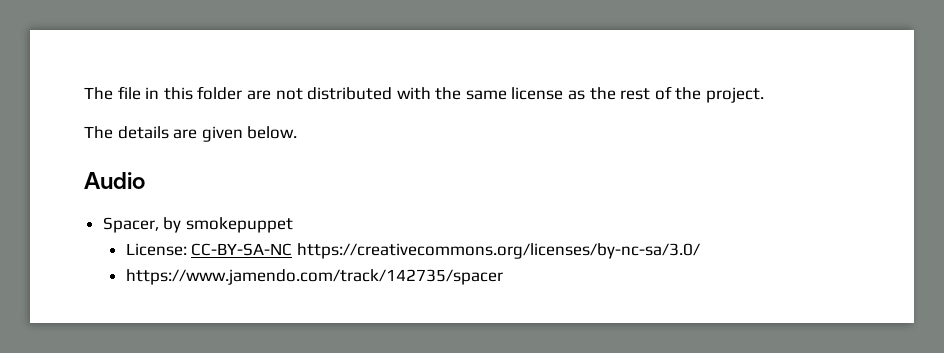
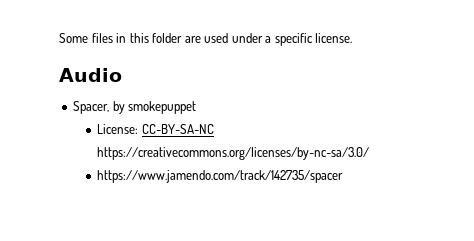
- The file in this folder are not distributed with the same license as the rest of the project.
- The details are given below.
+ Some files in this folder are used under a specific license.

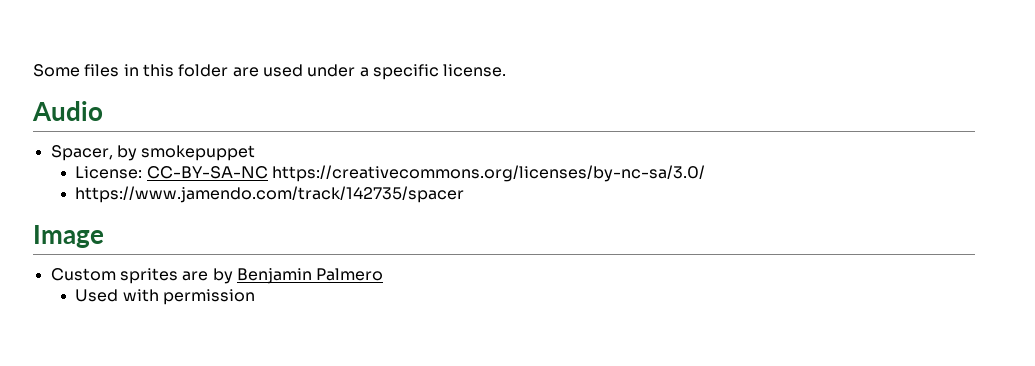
+ Image
+ Custom sprites are by Benjamin Palmero
+ Used with permission

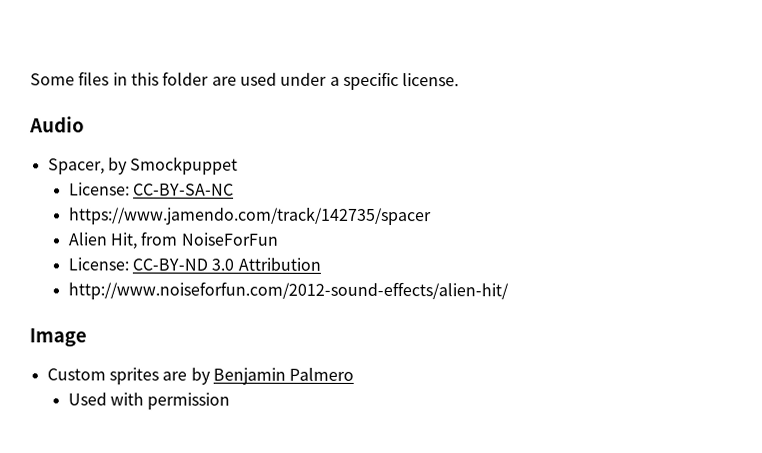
- Spacer, by smokepuppet
+ Spacer, by Smockpuppet
- License: CC-BY-SA-NC https://creativecommons.org/licenses/by-nc-sa/3.0/
+ License: CC-BY-SA-NC
+ Alien Hit, from NoiseForFun
+ License: CC-BY-ND 3.0 Attribution
+ http://www.noiseforfun.com/2012-sound-effects/alien-hit/

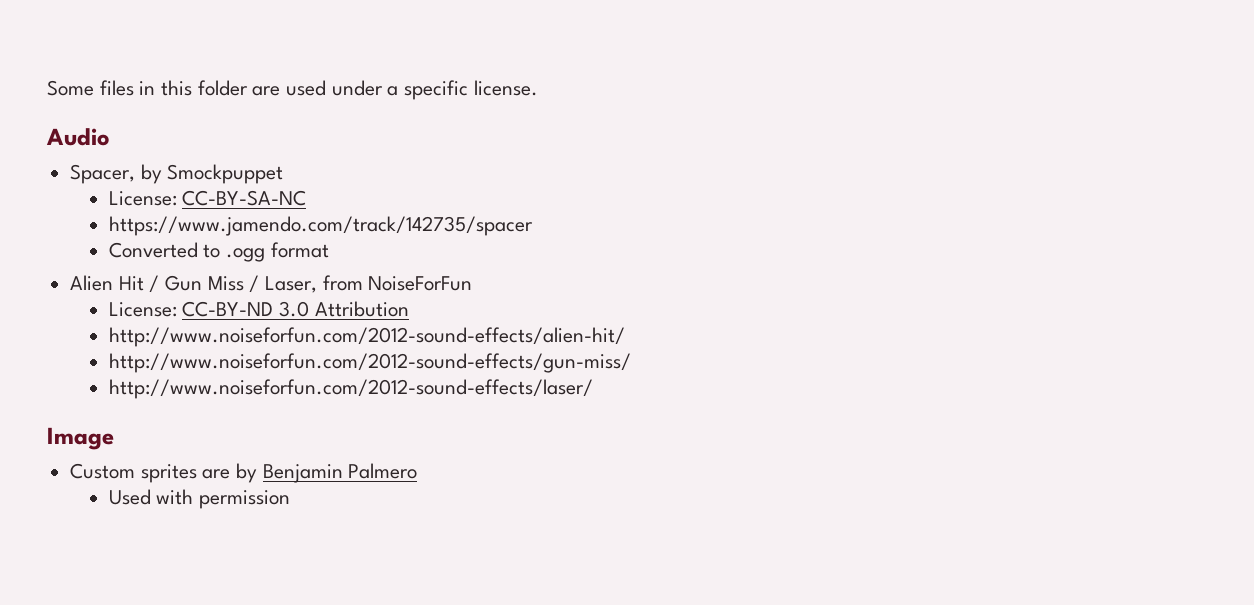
- Alien Hit, from NoiseForFun
+ Converted to .ogg format
+ Alien Hit / Gun Miss / Laser, from NoiseForFun
+ http://www.noiseforfun.com/2012-sound-effects/gun-miss/
+ http://www.noiseforfun.com/2012-sound-effects/laser/

